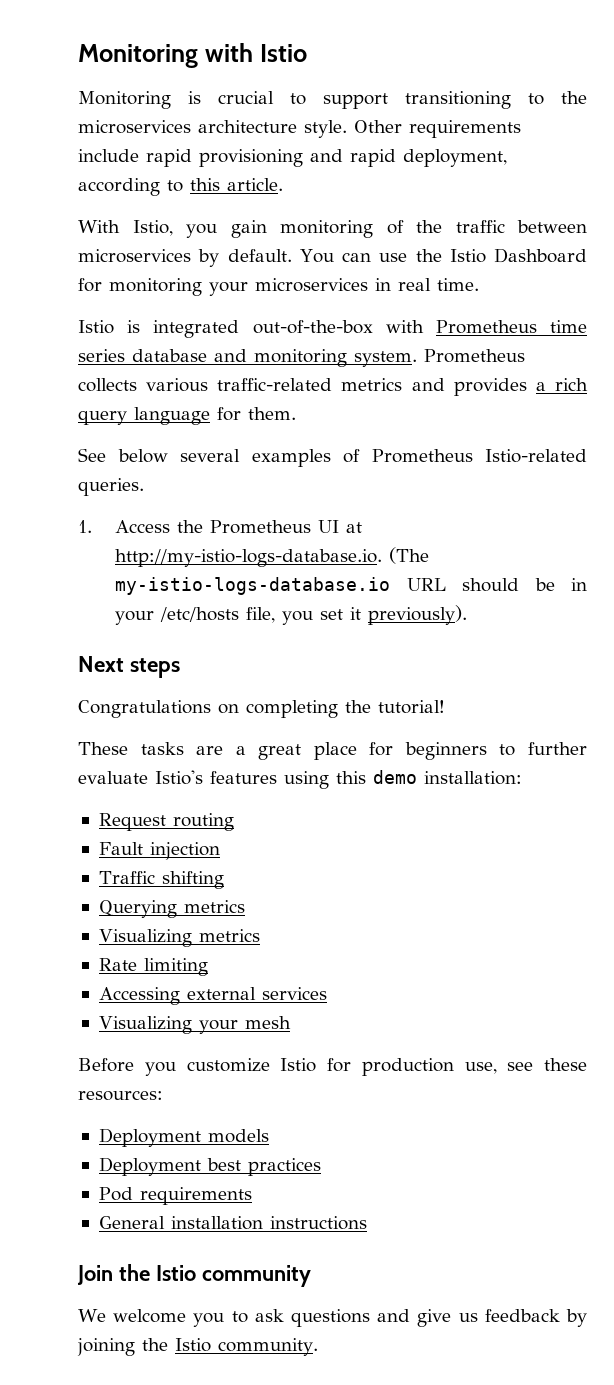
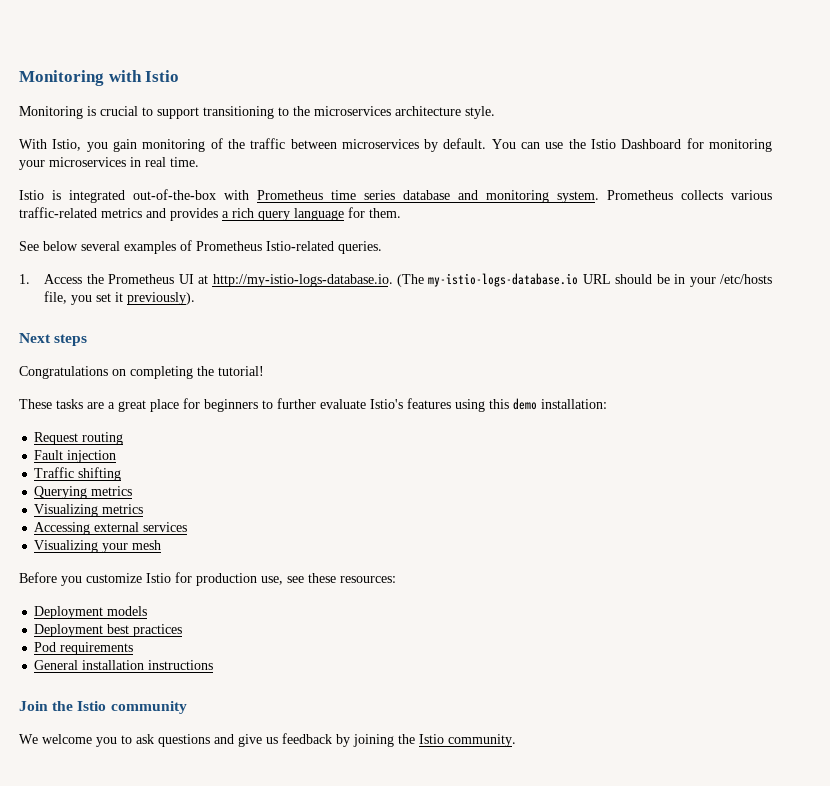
- Other requirements include rapid provisioning and rapid deployment, according to this article.
- Rate limiting

